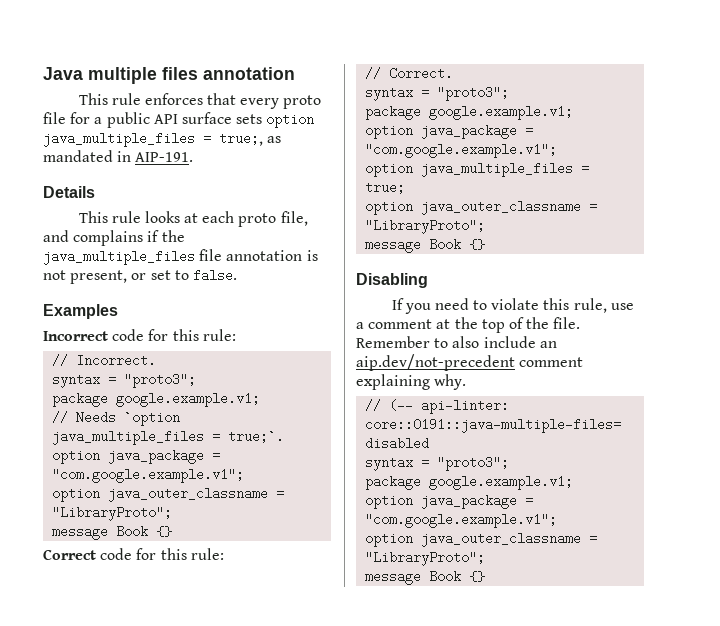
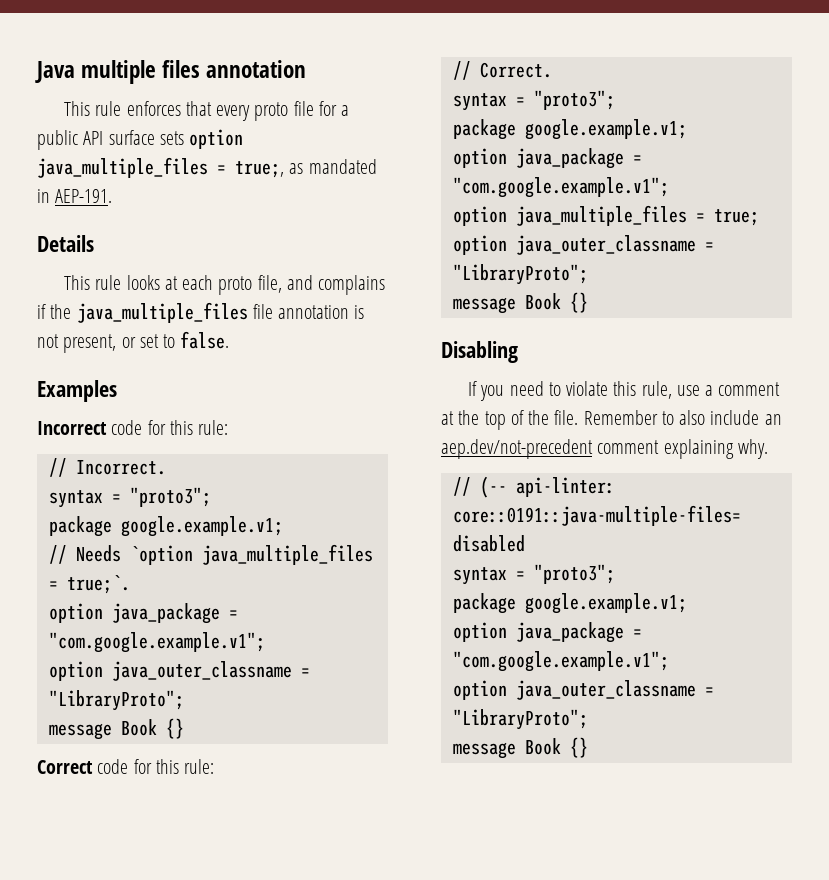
- This rule enforces that every proto file for a public API surface sets option java_multiple_files = true;, as mandated in AIP-191.
+ This rule enforces that every proto file for a public API surface sets option java_multiple_files = true;, as mandated in AEP-191.
- Remember to also include an aip.dev/not-precedent comment explaining why.
+ Remember to also include an aep.dev/not-precedent comment explaining why.

